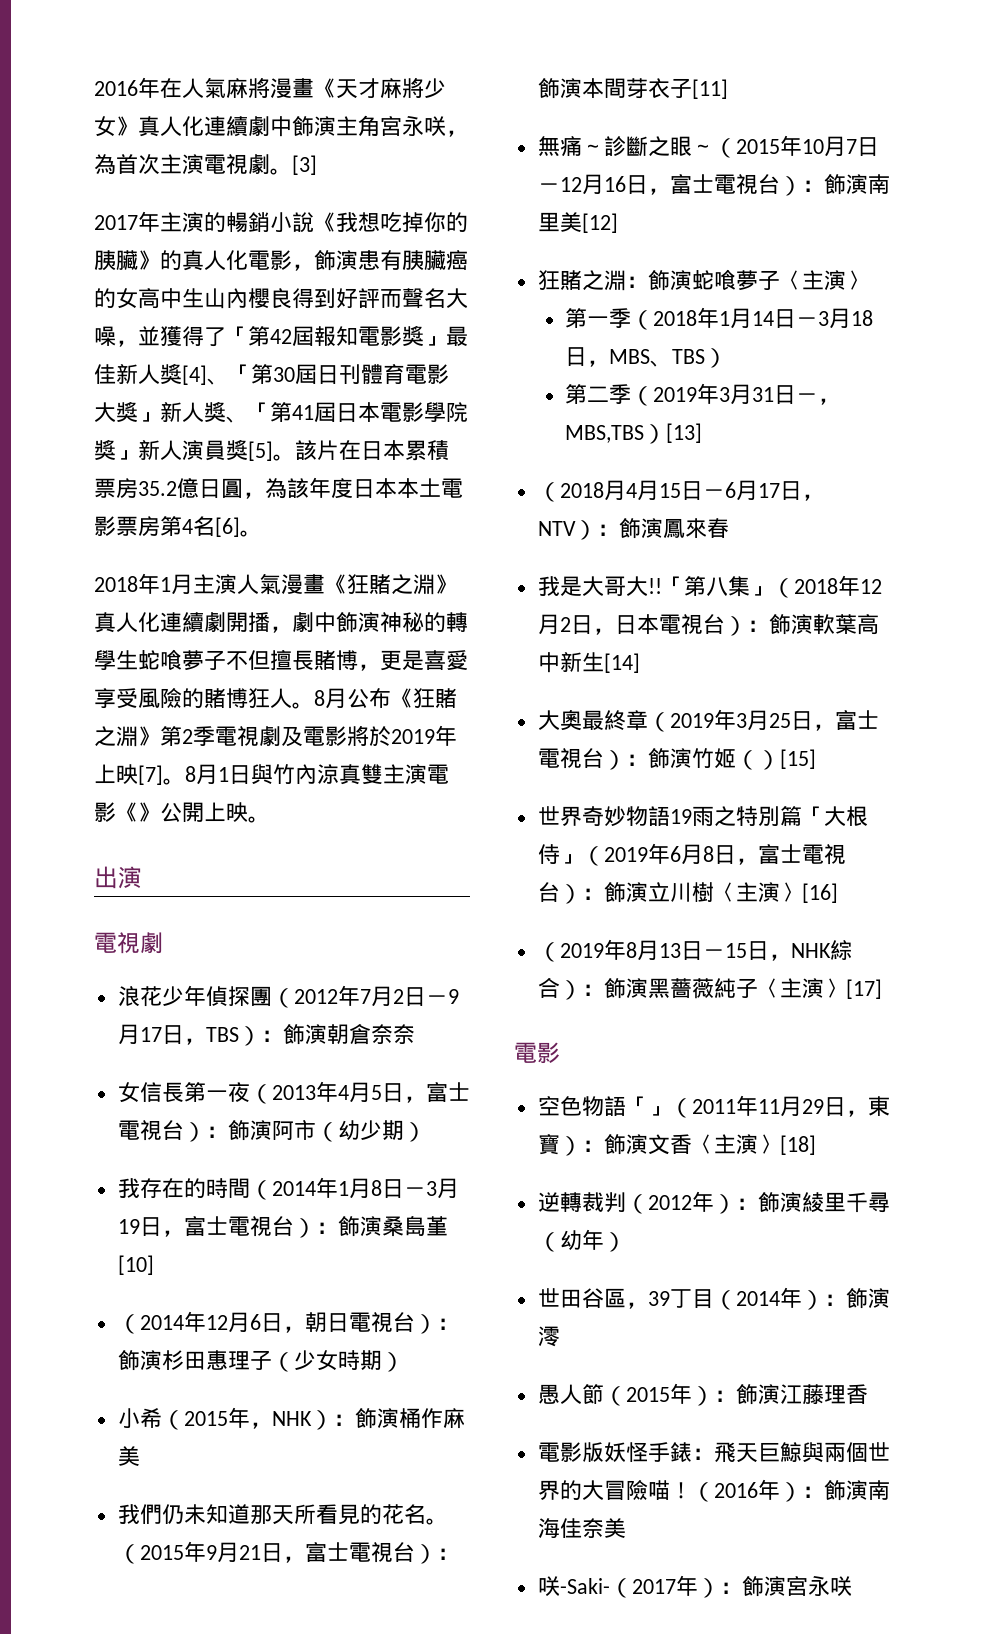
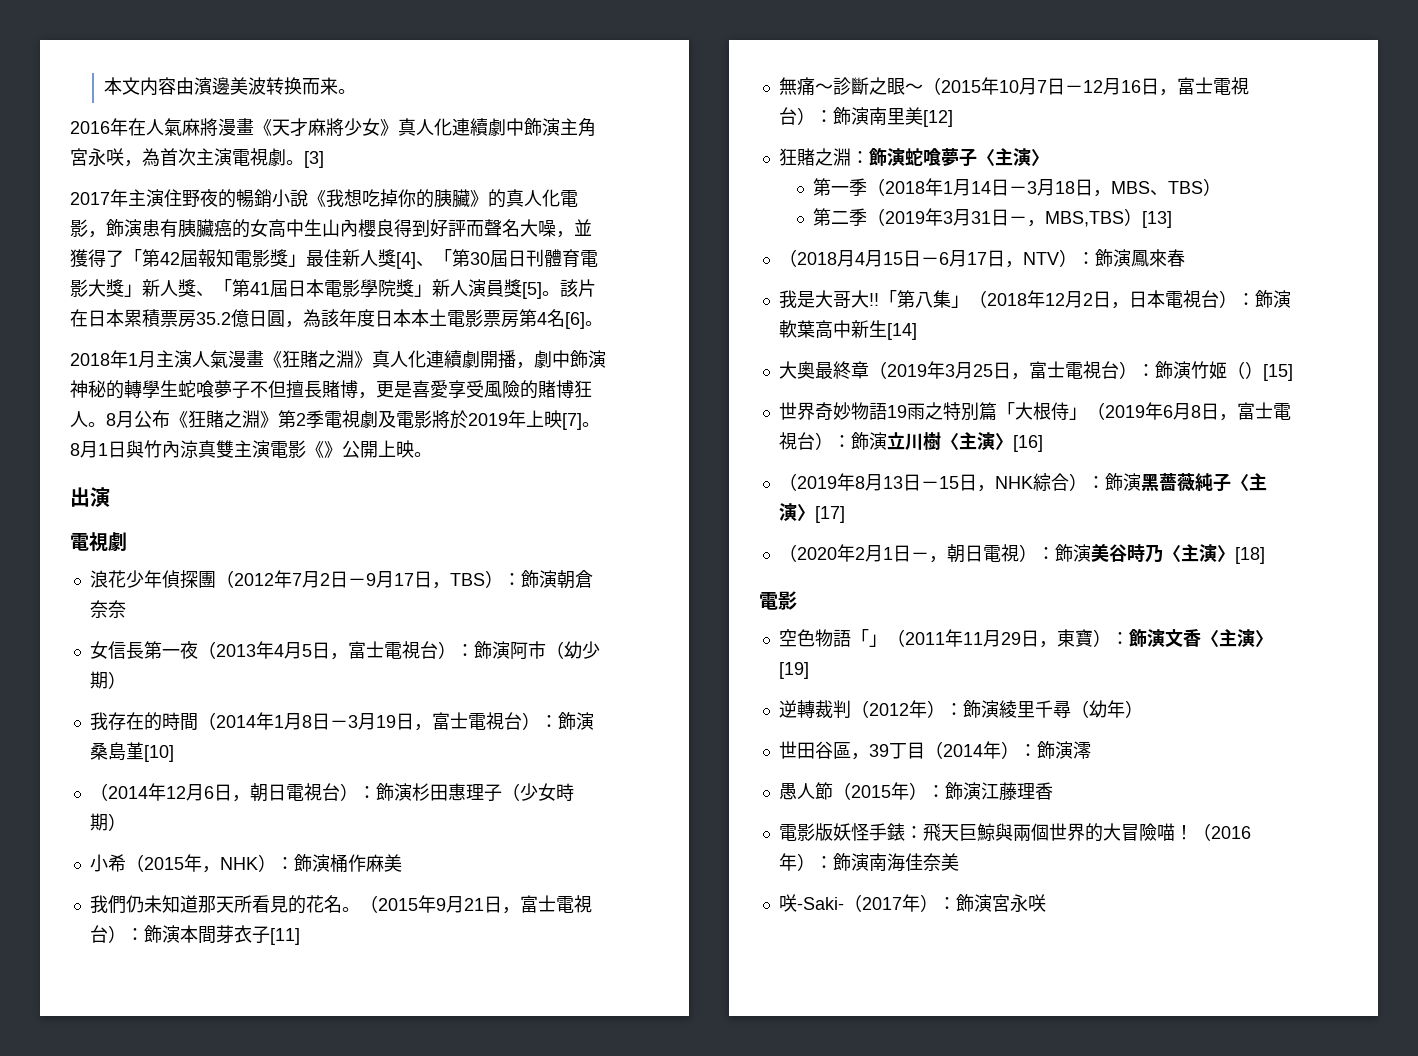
+ 本文内容由濱邊美波转换而来。
- 2017年主演的暢銷小說《我想吃掉你的胰臟》的真人化電影，飾演患有胰臟癌的女高中生山內櫻良得到好評而聲名大噪，並獲得了「第42屆報知電影獎」最佳新人獎[4]、「第30屆日刊體育電影大獎」新人獎、「第41屆日本電影學院獎」新人演員獎[5]。
+ 2017年主演住野夜的暢銷小說《我想吃掉你的胰臟》的真人化電影，飾演患有胰臟癌的女高中生山內櫻良得到好評而聲名大噪，並獲得了「第42屆報知電影獎」最佳新人獎[4]、「第30屆日刊體育電影大獎」新人獎、「第41屆日本電影學院獎」新人演員獎[5]。
+ （2020年2月1日－，朝日電視）：飾演美谷時乃〈主演〉[18]
- 空色物語「」（2011年11月29日，東寶）：飾演文香〈主演〉[18]
+ 空色物語「」（2011年11月29日，東寶）：飾演文香〈主演〉[19]

